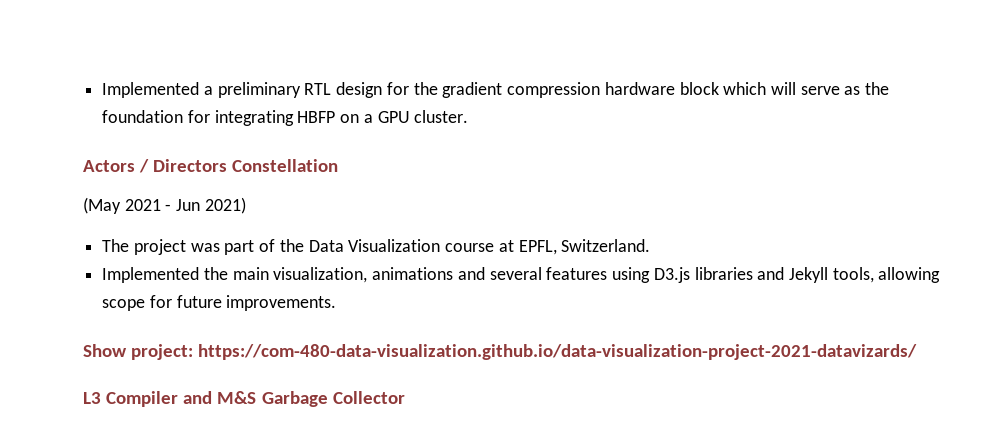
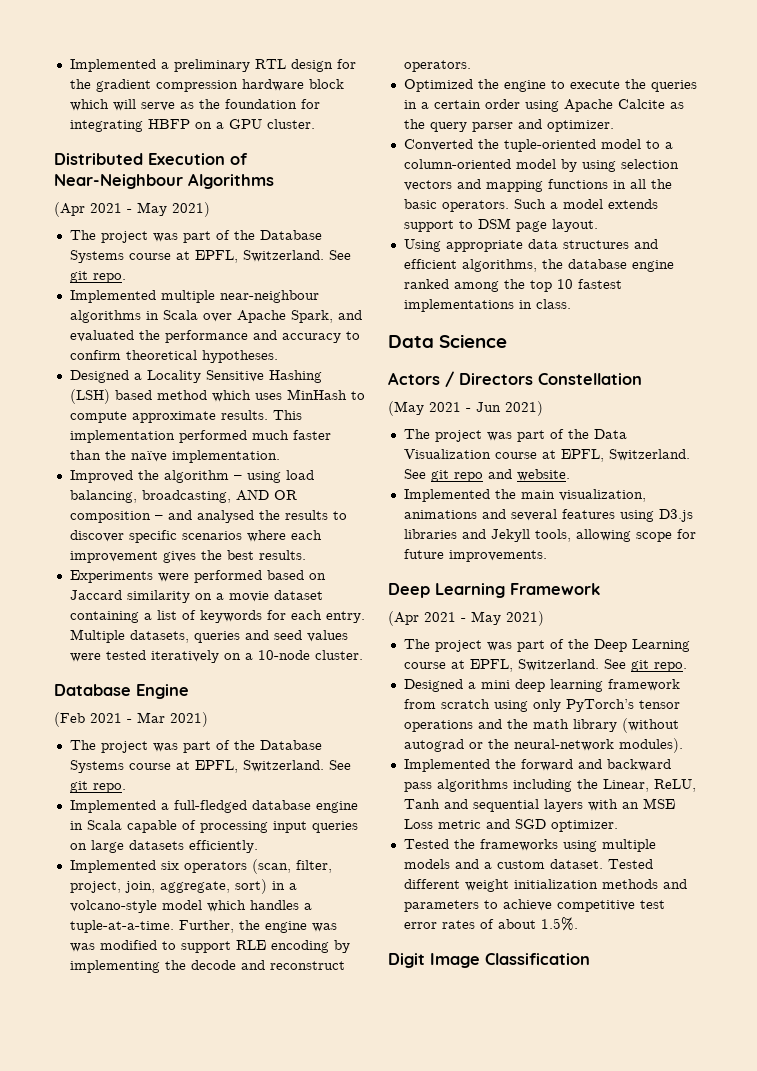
+ Distributed Execution of Near-Neighbour Algorithms
+ (Apr 2021 - May 2021)
+ The project was part of the Database Systems course at EPFL, Switzerland. See git repo.
+ Implemented multiple near-neighbour algorithms in Scala over Apache Spark, and evaluated the performance and accuracy to confirm theoretical hypotheses.
+ Designed a Locality Sensitive Hashing (LSH) based method which uses MinHash to compute approximate results. This implementation performed much faster than the naïve implementation.
+ Improved the algorithm – using load balancing, broadcasting, AND OR composition – and analysed the results to discover specific scenarios where each improvement gives the best results.
+ Experiments were performed based on Jaccard similarity on a movie dataset containing a list of keywords for each entry. Multiple datasets, queries and seed values were tested iteratively on a 10-node cluster.
+ Database Engine
+ (Feb 2021 - Mar 2021)
+ The project was part of the Database Systems course at EPFL, Switzerland. See git repo.
+ Implemented a full-fledged database engine in Scala capable of processing input queries on large datasets efficiently.
+ Implemented six operators (scan, filter, project, join, aggregate, sort) in a volcano-style model which handles a tuple-at-a-time. Further, the engine was was modified to support RLE encoding by implementing the decode and reconstruct operators.
+ Optimized the engine to execute the queries in a certain order using Apache Calcite as the query parser and optimizer.
+ Converted the tuple-oriented model to a column-oriented model by using selection vectors and mapping functions in all the basic operators. Such a model extends support to DSM page layout.
+ Using appropriate data structures and efficient algorithms, the database engine ranked among the top 10 fastest implementations in class.
+ Data Science
+ See git repo and website.
- Show project: https://com-480-data-visualization.github.io/data-visualization-project-2021-datavizards/
- L3 Compiler and M&S Garbage Collector
+ Deep Learning Framework
+ (Apr 2021 - May 2021)
+ The project was part of the Deep Learning course at EPFL, Switzerland. See git repo.
+ Designed a mini deep learning framework from scratch using only PyTorch’s tensor operations and the math library (without autograd or the neural-network modules).
+ Implemented the forward and backward pass algorithms including the Linear, ReLU, Tanh and sequential layers with an MSE Loss metric and SGD optimizer.
+ Tested the frameworks using multiple models and a custom dataset. Tested different weight initialization methods and parameters to achieve competitive test error rates of about 1.5%.
+ Digit Image Classification

